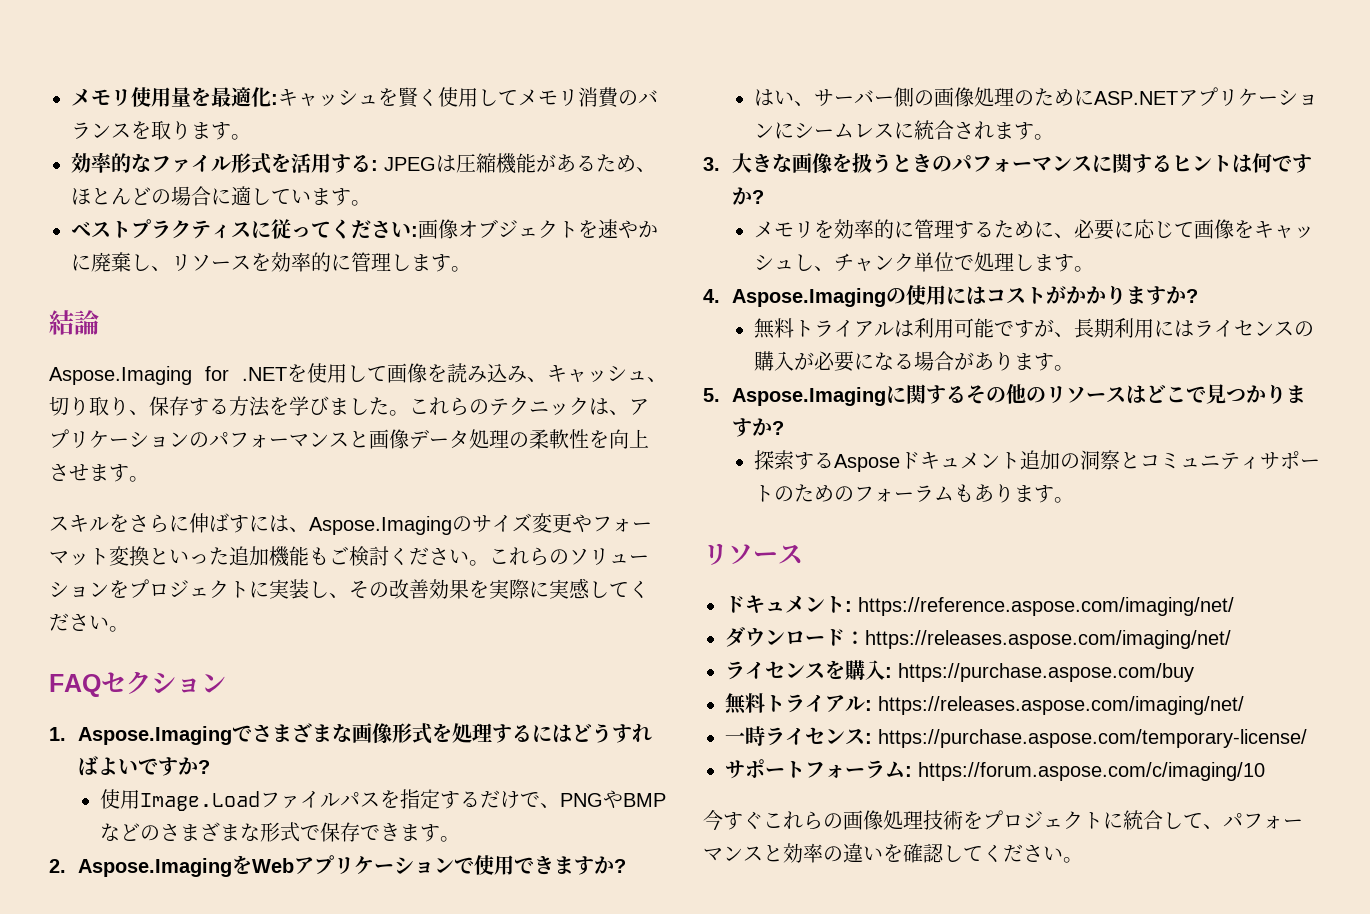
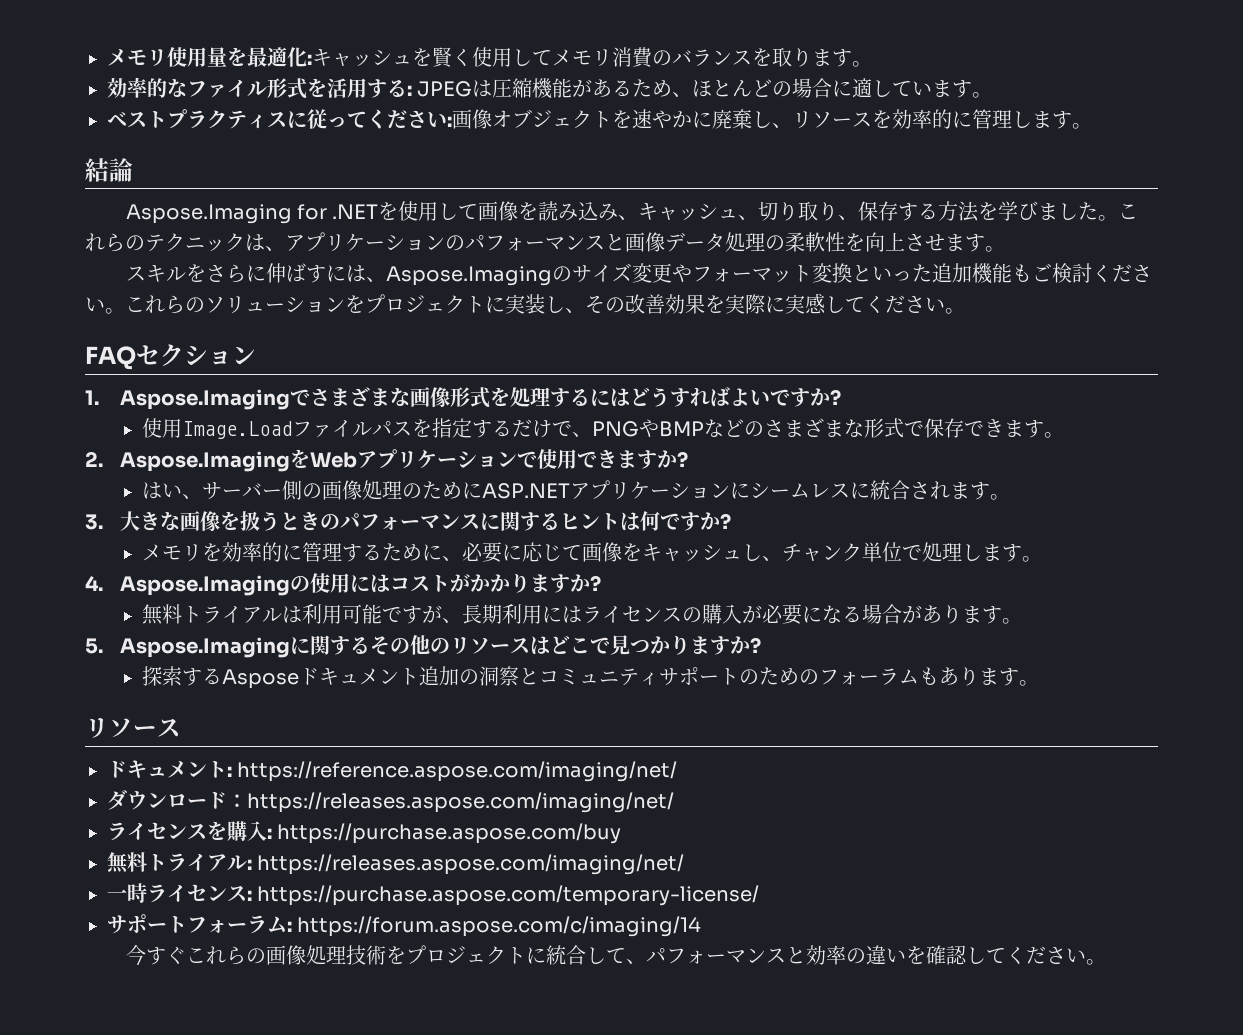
- サポートフォーラム: https://forum.aspose.com/c/imaging/10
+ サポートフォーラム: https://forum.aspose.com/c/imaging/14

